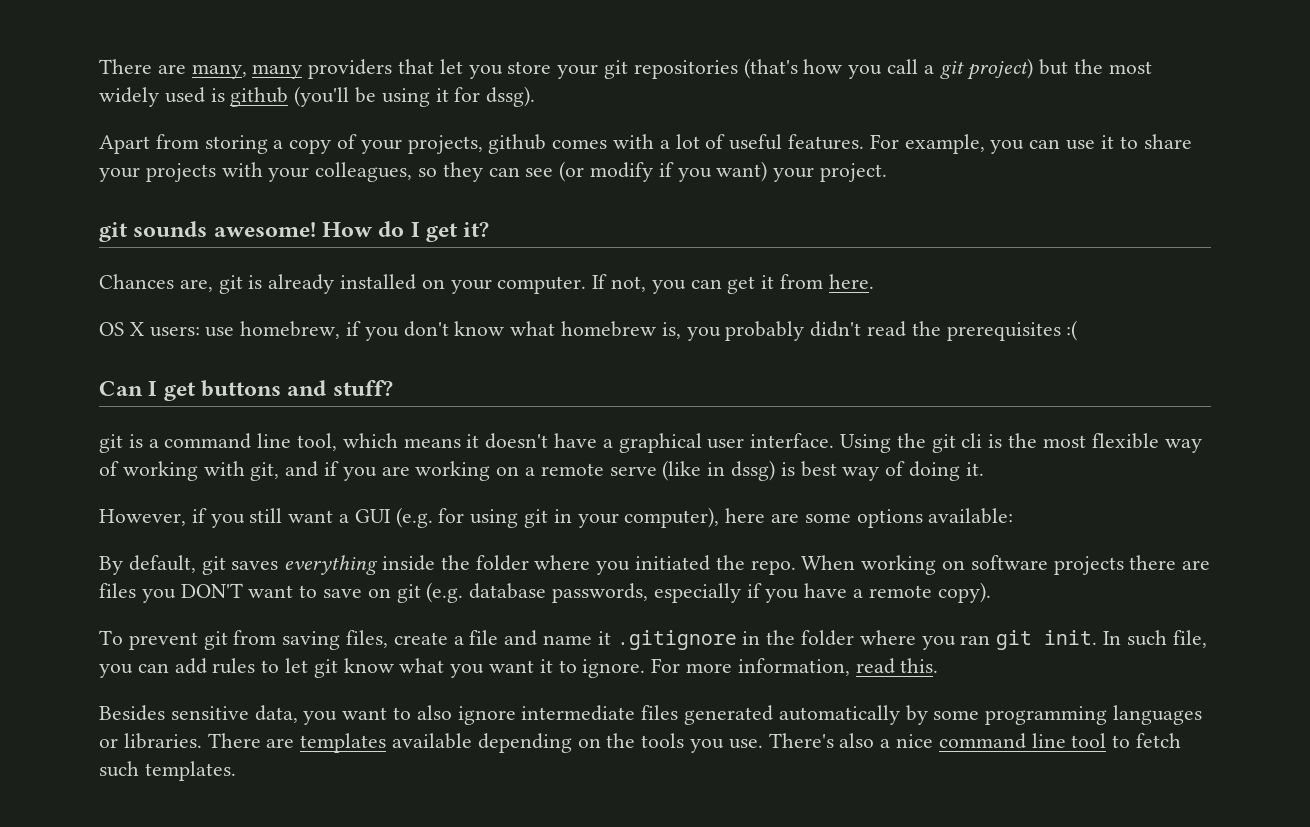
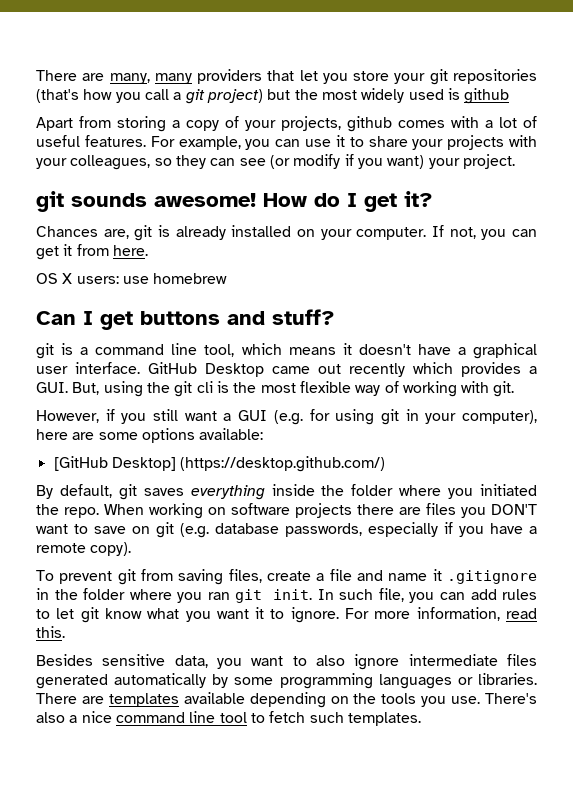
- There are many, many providers that let you store your git repositories (that's how you call a git project) but the most widely used is github (you'll be using it for dssg).
+ There are many, many providers that let you store your git repositories (that's how you call a git project) but the most widely used is github
- OS X users: use homebrew, if you don't know what homebrew is, you probably didn't read the prerequisites :(
+ OS X users: use homebrew
- Using the git cli is the most flexible way of working with git, and if you are working on a remote serve (like in dssg) is best way of doing it.
+ GitHub Desktop came out recently which provides a GUI. But, using the git cli is the most flexible way of working with git.
+ [GitHub Desktop] (https://desktop.github.com/)

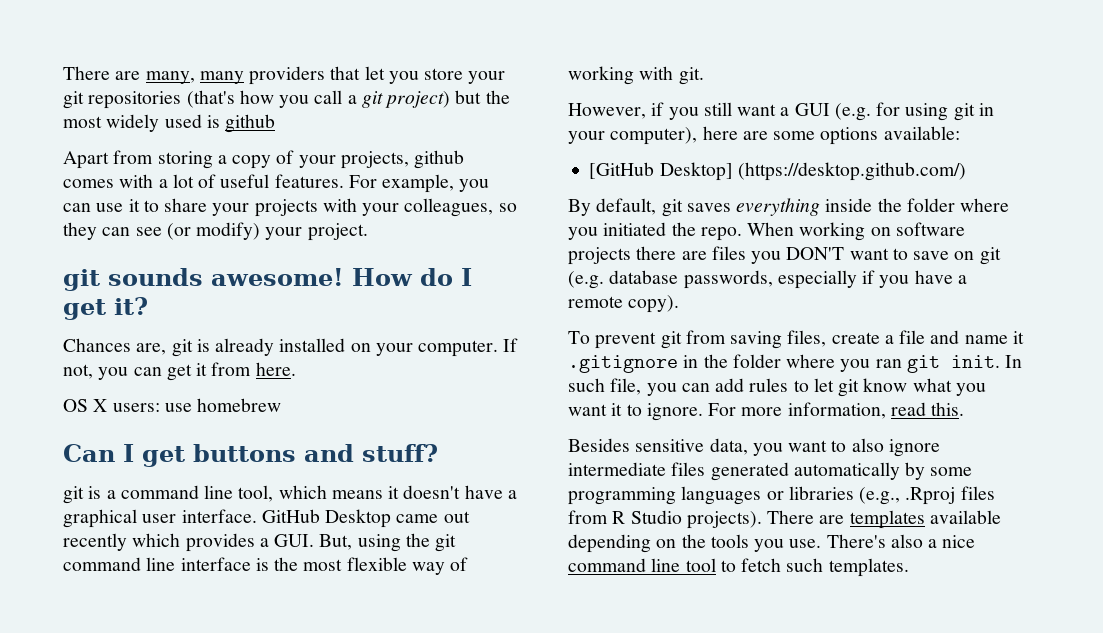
- For example, you can use it to share your projects with your colleagues, so they can see (or modify if you want) your project.
+ For example, you can use it to share your projects with your colleagues, so they can see (or modify) your project.
- GitHub Desktop came out recently which provides a GUI. But, using the git cli is the most flexible way of working with git.
+ GitHub Desktop came out recently which provides a GUI. But, using the git command line interface is the most flexible way of working with git.
- Besides sensitive data, you want to also ignore intermediate files generated automatically by some programming languages or libraries.
+ Besides sensitive data, you want to also ignore intermediate files generated automatically by some programming languages or libraries (e.g., .Rproj files from R Studio projects).

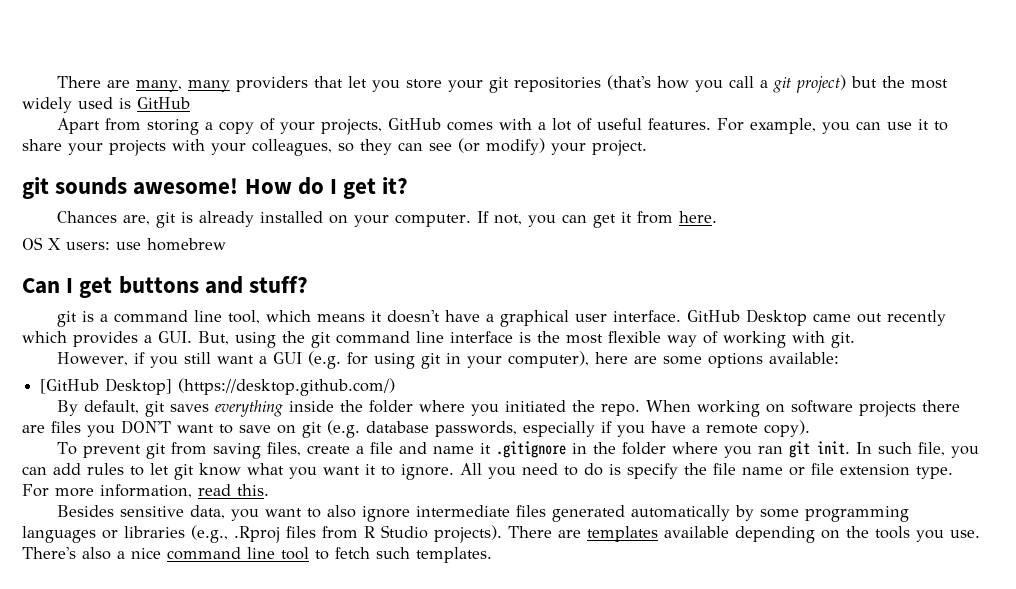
- There are many, many providers that let you store your git repositories (that's how you call a git project) but the most widely used is github
+ There are many, many providers that let you store your git repositories (that's how you call a git project) but the most widely used is GitHub
- Apart from storing a copy of your projects, github comes with a lot of useful features.
+ Apart from storing a copy of your projects, GitHub comes with a lot of useful features.
+ All you need to do is specify the file name or file extension type.

